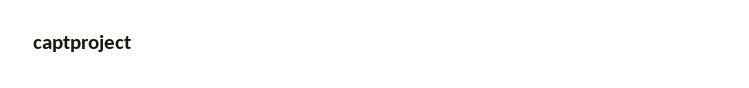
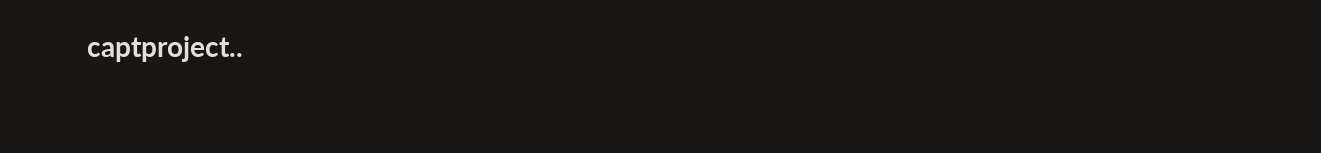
- captproject
+ captproject..

